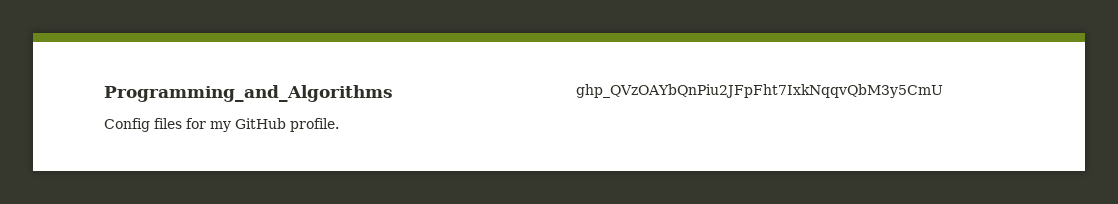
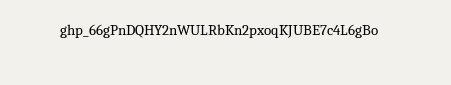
- Programming_and_Algorithms
- Config files for my GitHub profile. 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
+ 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

